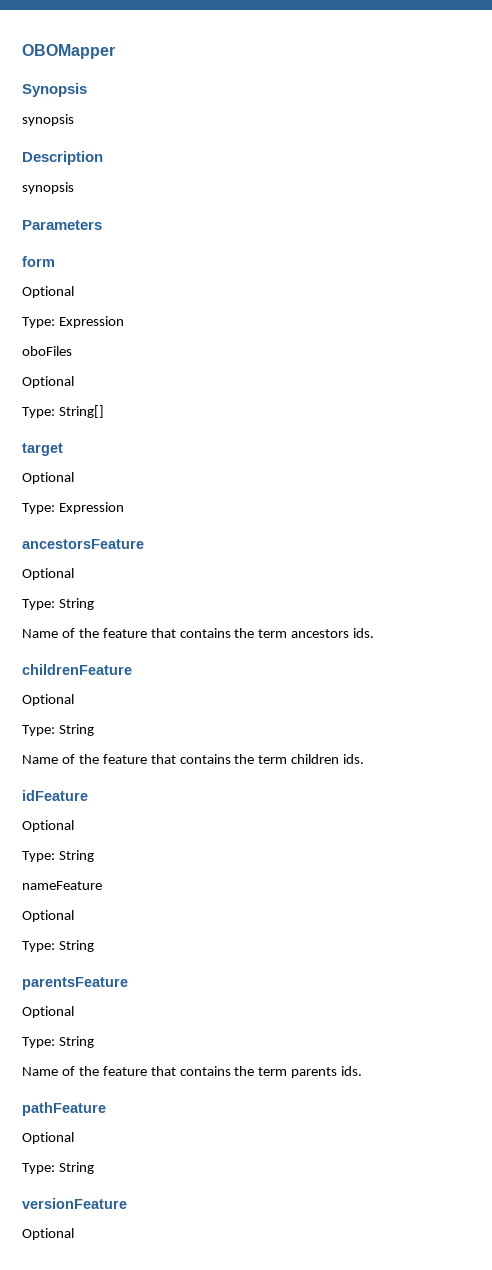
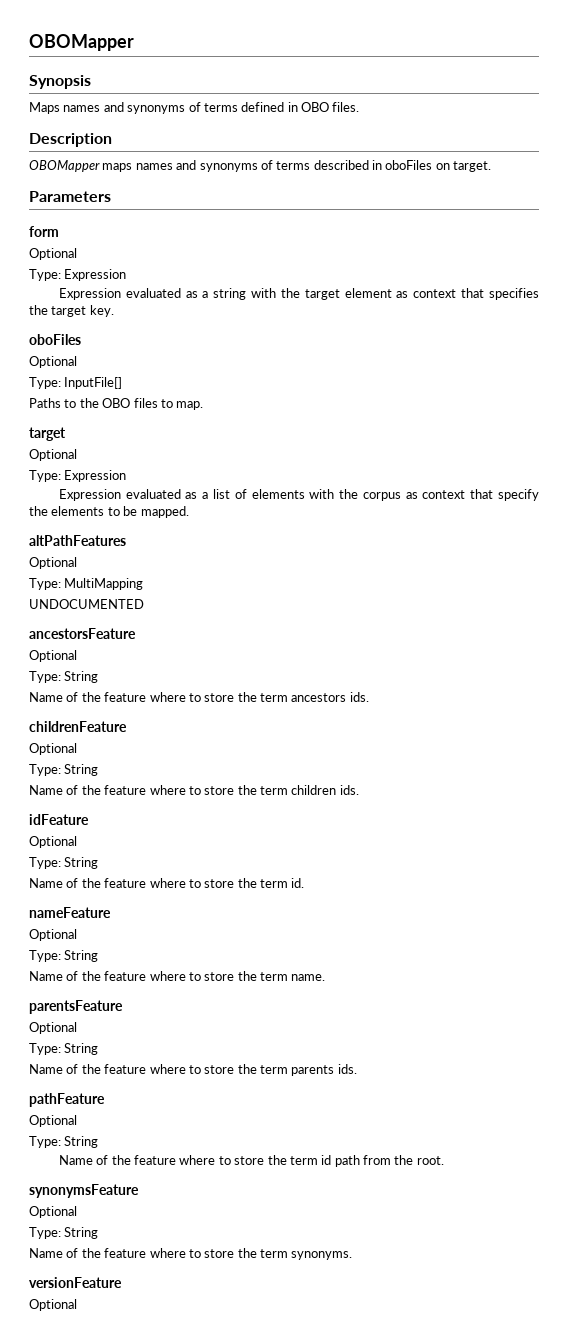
  Synopsis
- synopsis
+ Maps names and synonyms of terms defined in OBO files.
  Description
- synopsis
+ OBOMapper maps names and synonyms of terms described in oboFiles on target.
+ Expression evaluated as a string with the target element as context that specifies the target key.
  oboFiles
  Optional
- Type: String[]
+ Type: InputFile[]
+ Paths to the OBO files to map.
  target
  Optional
  Type: Expression
+ Expression evaluated as a list of elements with the corpus as context that specify the elements to be mapped.
+ altPathFeatures
+ Optional
+ Type: MultiMapping
+ UNDOCUMENTED
- Name of the feature that contains the term ancestors ids.
+ Name of the feature where to store the term ancestors ids.
- Name of the feature that contains the term children ids.
+ Name of the feature where to store the term children ids.
+ Name of the feature where to store the term id.
  nameFeature
  Optional
  Type: String
+ Name of the feature where to store the term name.
- Name of the feature that contains the term parents ids.
+ Name of the feature where to store the term parents ids.
+ Name of the feature where to store the term id path from the root.
+ synonymsFeature
+ Optional
+ Type: String
+ Name of the feature where to store the term synonyms.

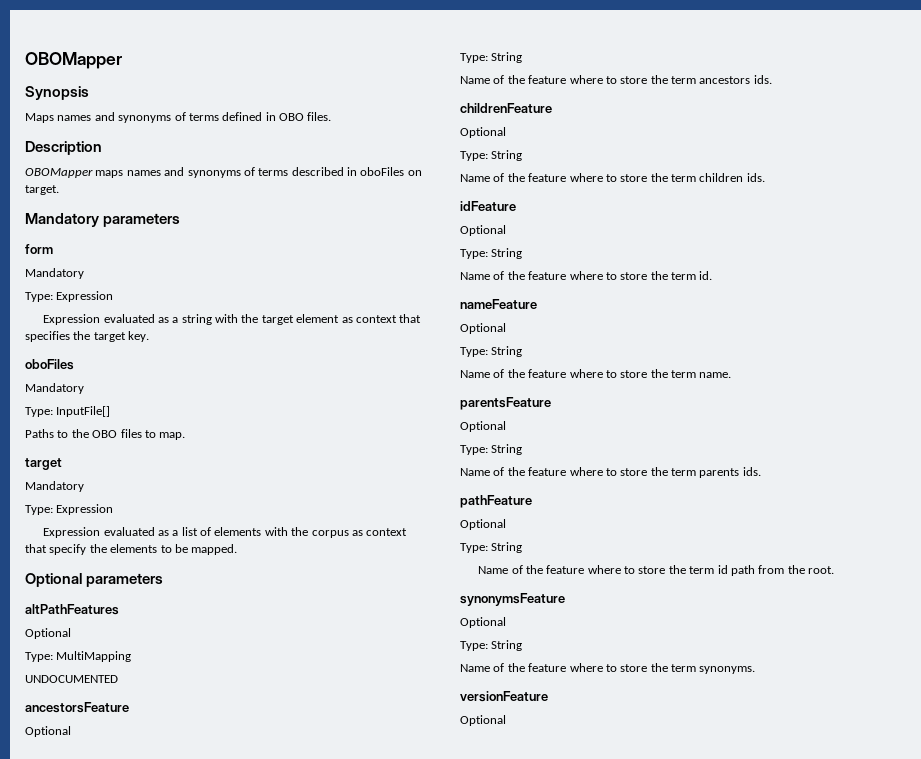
- Parameters
+ Mandatory parameters
  form
- Optional
+ Mandatory
  Expression evaluated as a string with the target element as context that specifies the target key.
  oboFiles
- Optional
+ Mandatory
  Paths to the OBO files to map.
  target
- Optional
+ Mandatory
+ Optional parameters

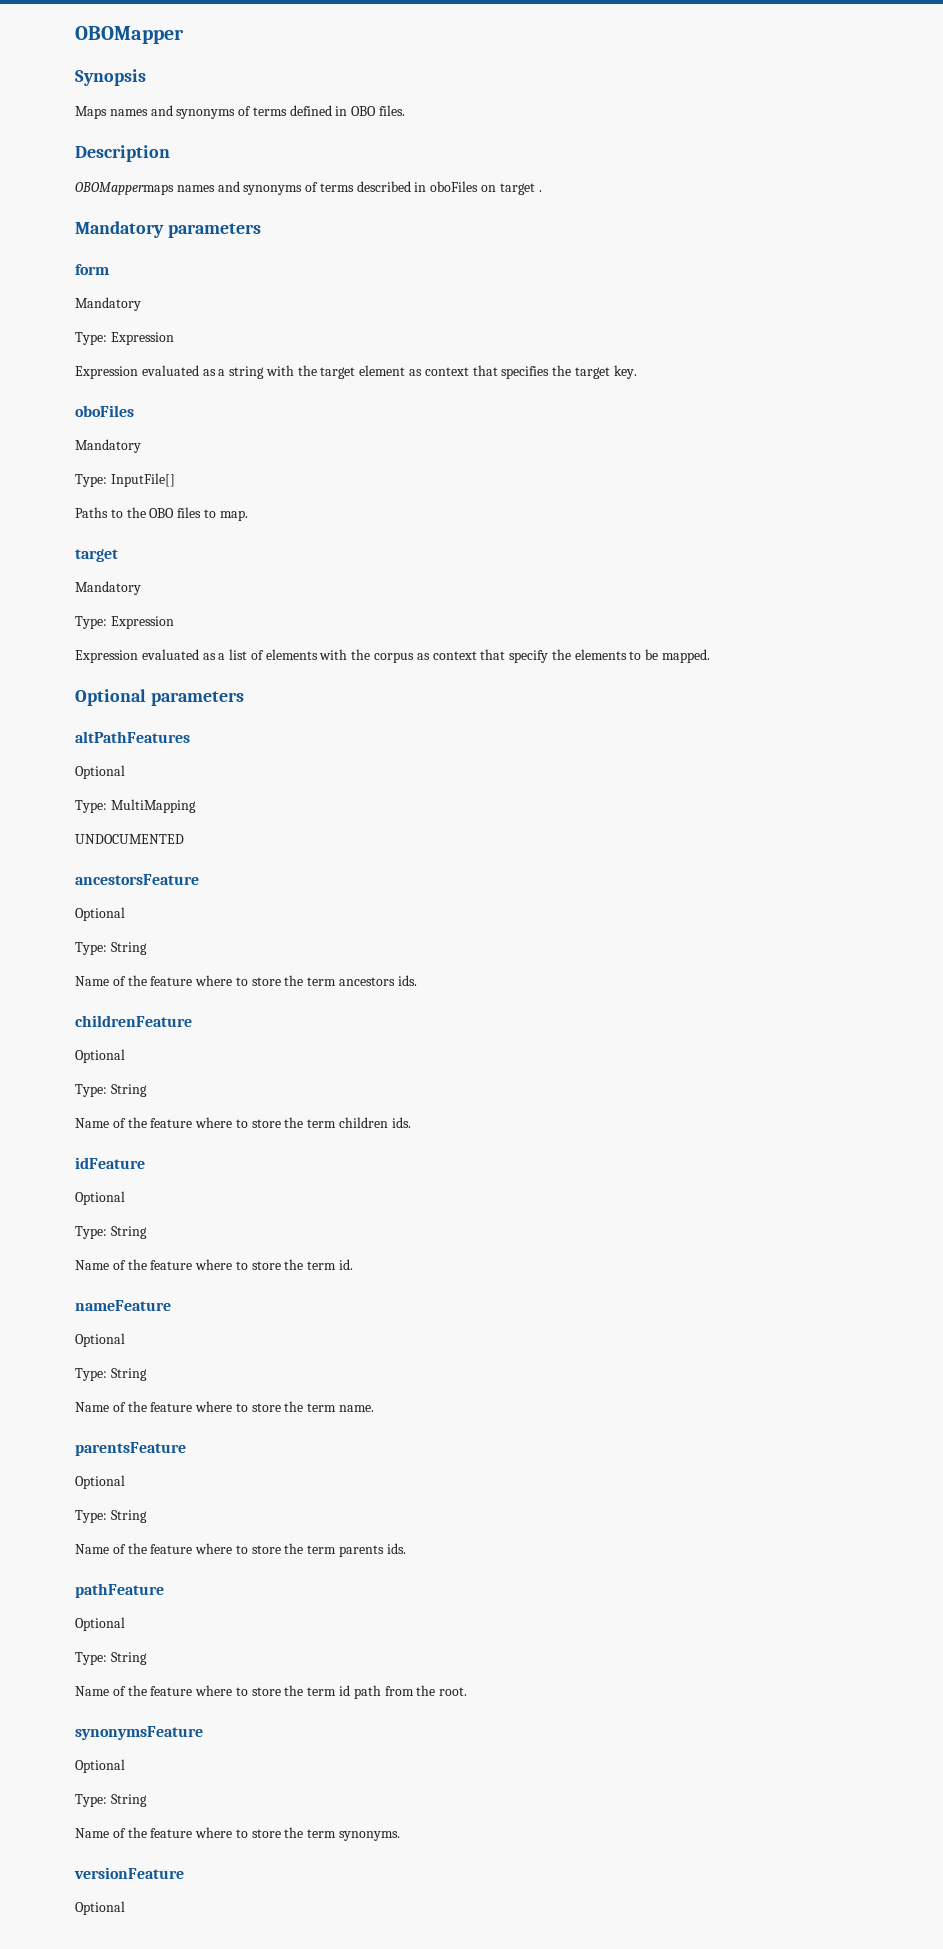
- OBOMapper maps names and synonyms of terms described in oboFiles on target.
+ OBOMappermaps names and synonyms of terms described in oboFiles on target .

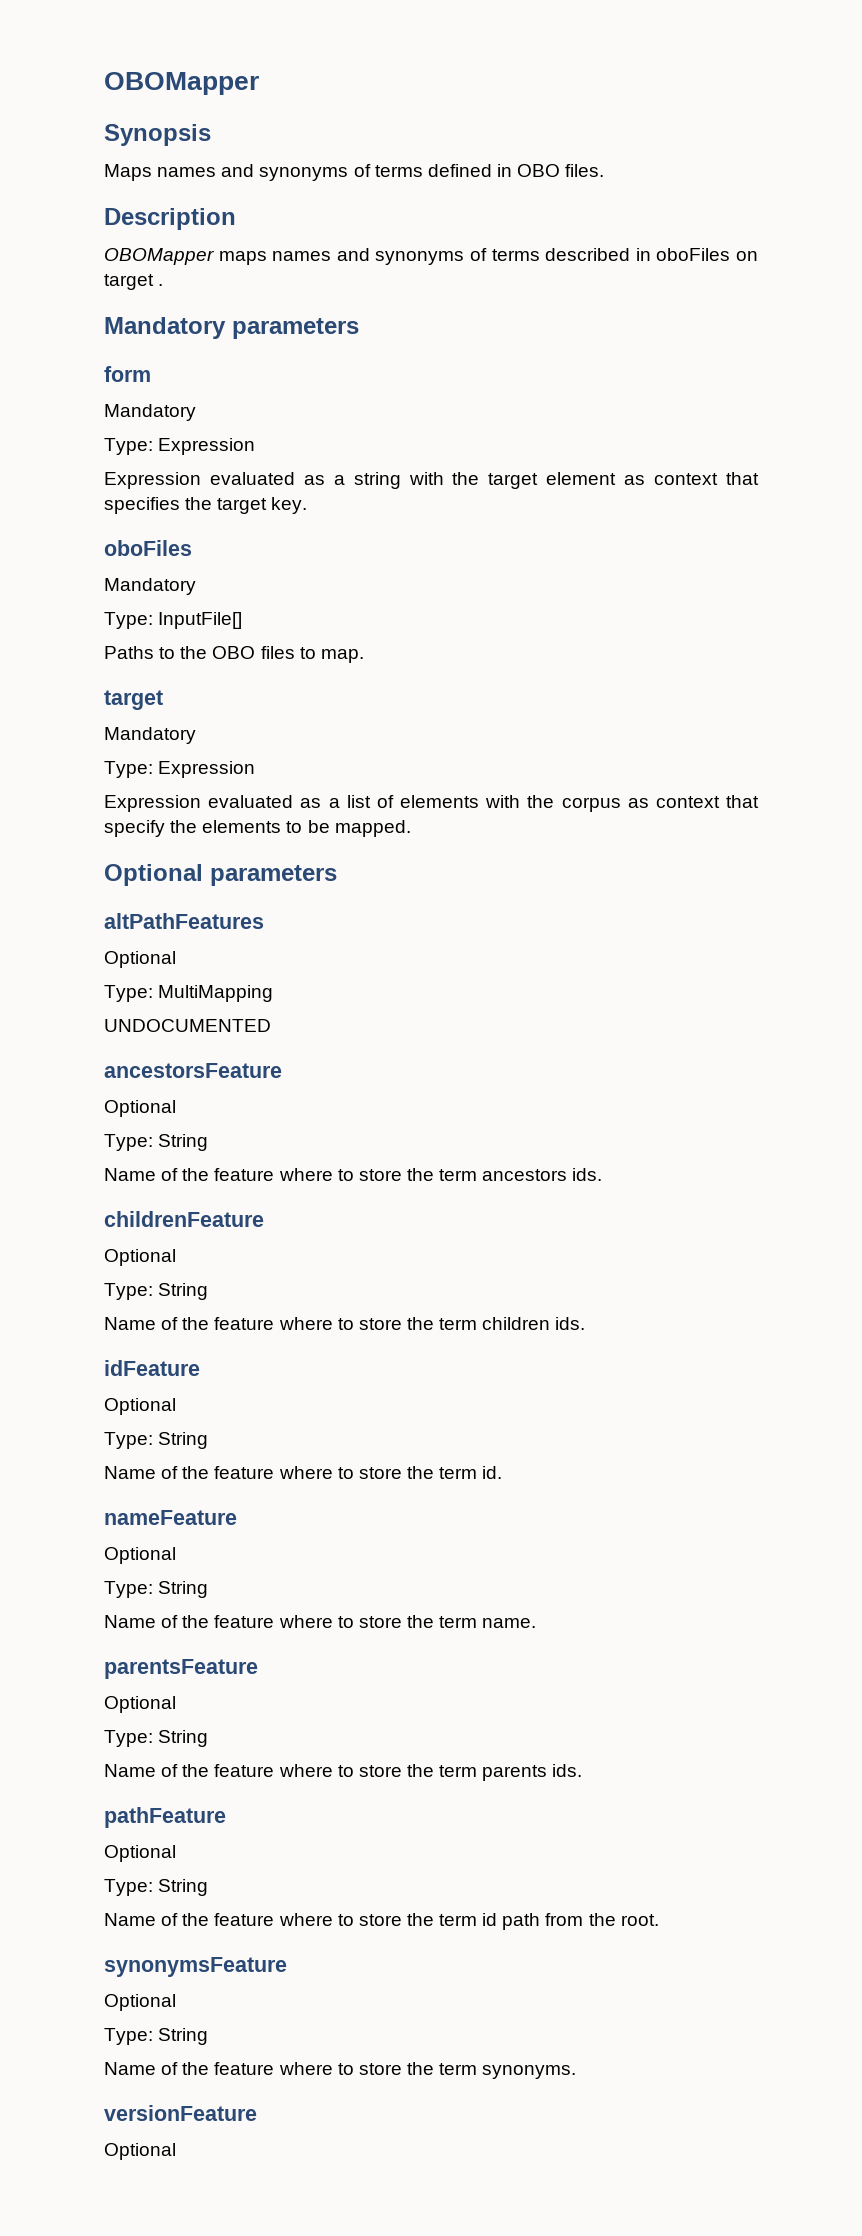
- OBOMappermaps names and synonyms of terms described in oboFiles on target .
+ OBOMapper maps names and synonyms of terms described in oboFiles on target .

